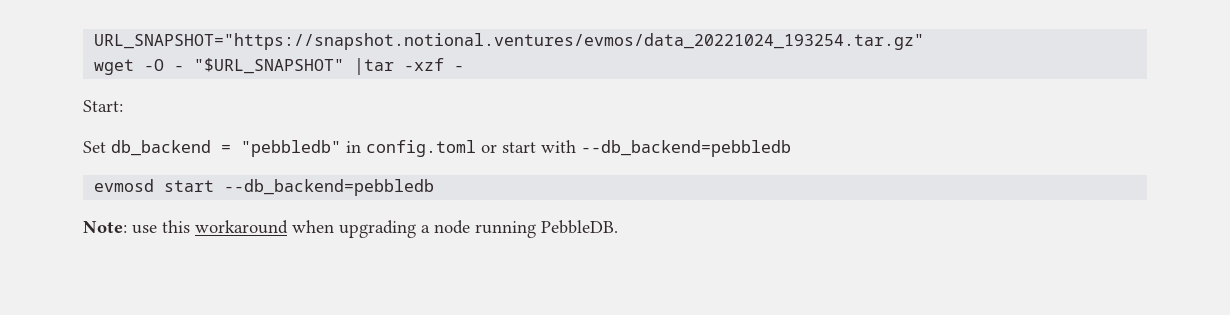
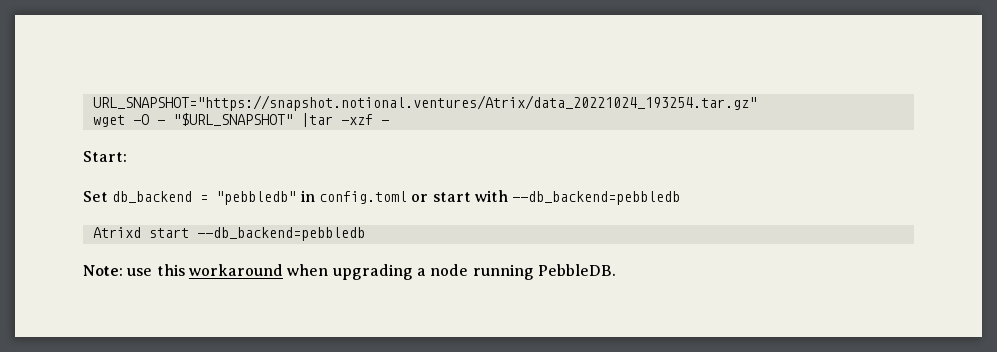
- URL_SNAPSHOT="https://snapshot.notional.ventures/evmos/data_20221024_193254.tar.gz"
+ URL_SNAPSHOT="https://snapshot.notional.ventures/Atrix/data_20221024_193254.tar.gz"
- evmosd start --db_backend=pebbledb
+ Atrixd start --db_backend=pebbledb

